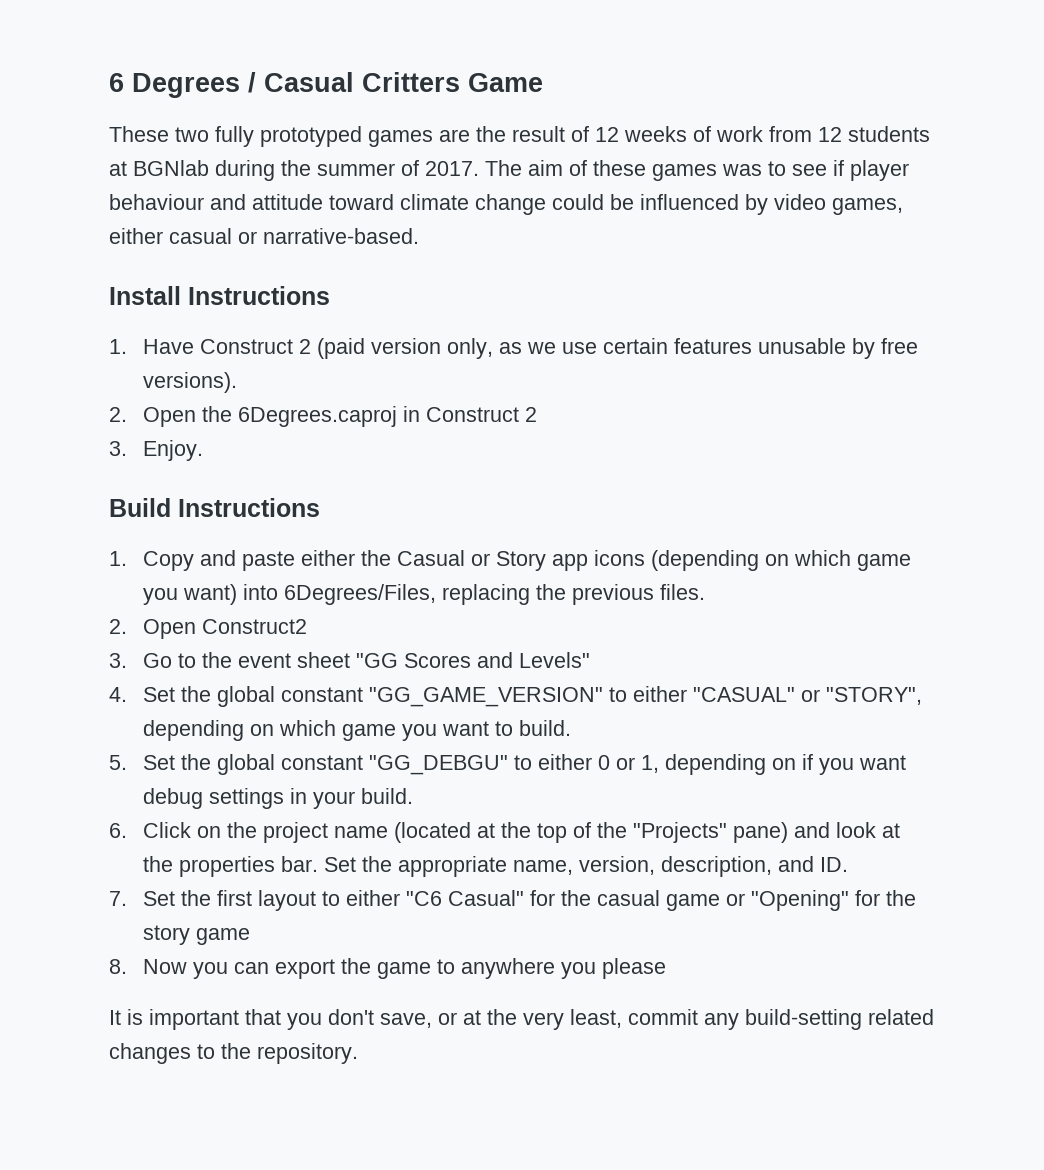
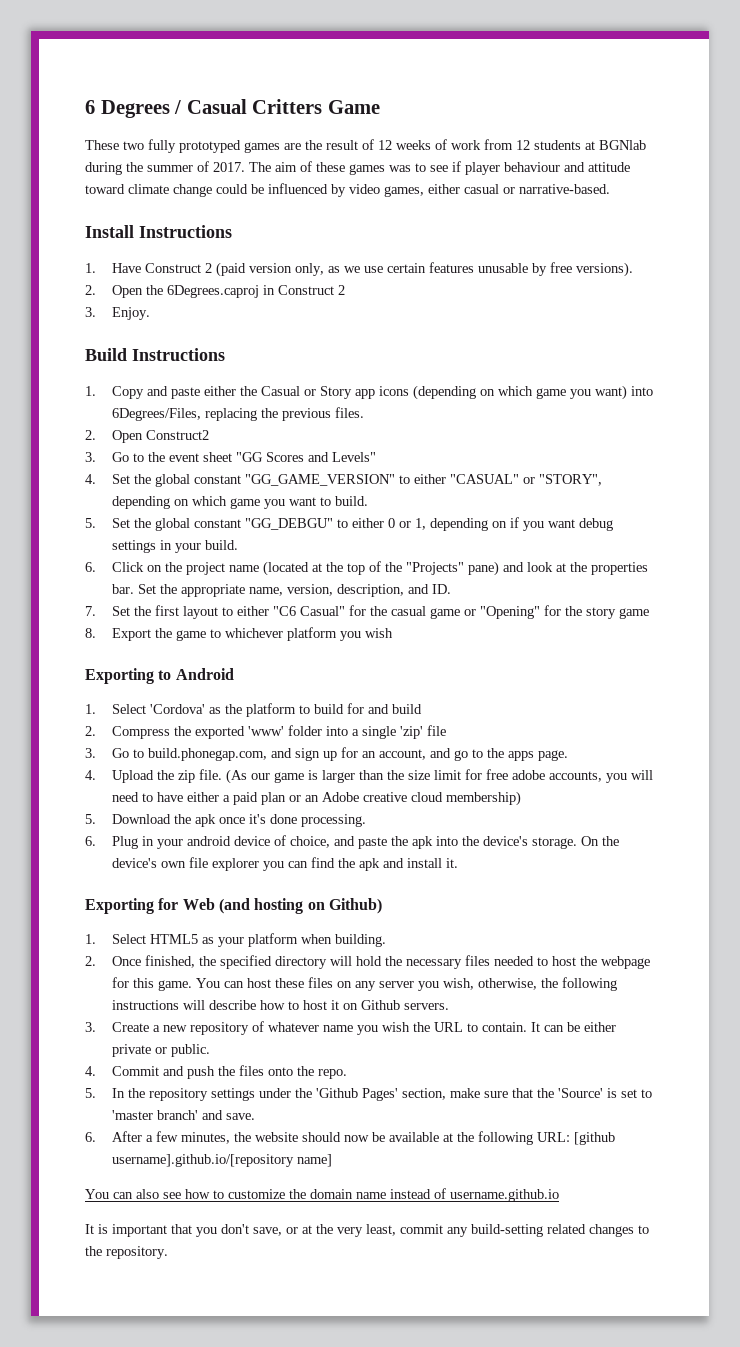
- 8. Now you can export the game to anywhere you please
+ 8. Export the game to whichever platform you wish
+ Exporting to Android
+ 1. Select 'Cordova' as the platform to build for and build
+ 2. Compress the exported 'www' folder into a single 'zip' file
+ 3. Go to build.phonegap.com, and sign up for an account, and go to the apps page.
+ 4. Upload the zip file. (As our game is larger than the size limit for free adobe accounts, you will need to have either a paid plan or an Adobe creative cloud membership)
+ 5. Download the apk once it's done processing.
+ 6. Plug in your android device of choice, and paste the apk into the device's storage. On the device's own file explorer you can find the apk and install it.
+ Exporting for Web (and hosting on Github)
+ 1. Select HTML5 as your platform when building.
+ 2. Once finished, the specified directory will hold the necessary files needed to host the webpage for this game. You can host these files on any server you wish, otherwise, the following instructions will describe how to host it on Github servers.
+ 3. Create a new repository of whatever name you wish the URL to contain. It can be either private or public.
+ 4. Commit and push the files onto the repo.
+ 5. In the repository settings under the 'Github Pages' section, make sure that the 'Source' is set to 'master branch' and save.
+ 6. After a few minutes, the website should now be available at the following URL: [github username].github.io/[repository name]
+ You can also see how to customize the domain name instead of username.github.io

